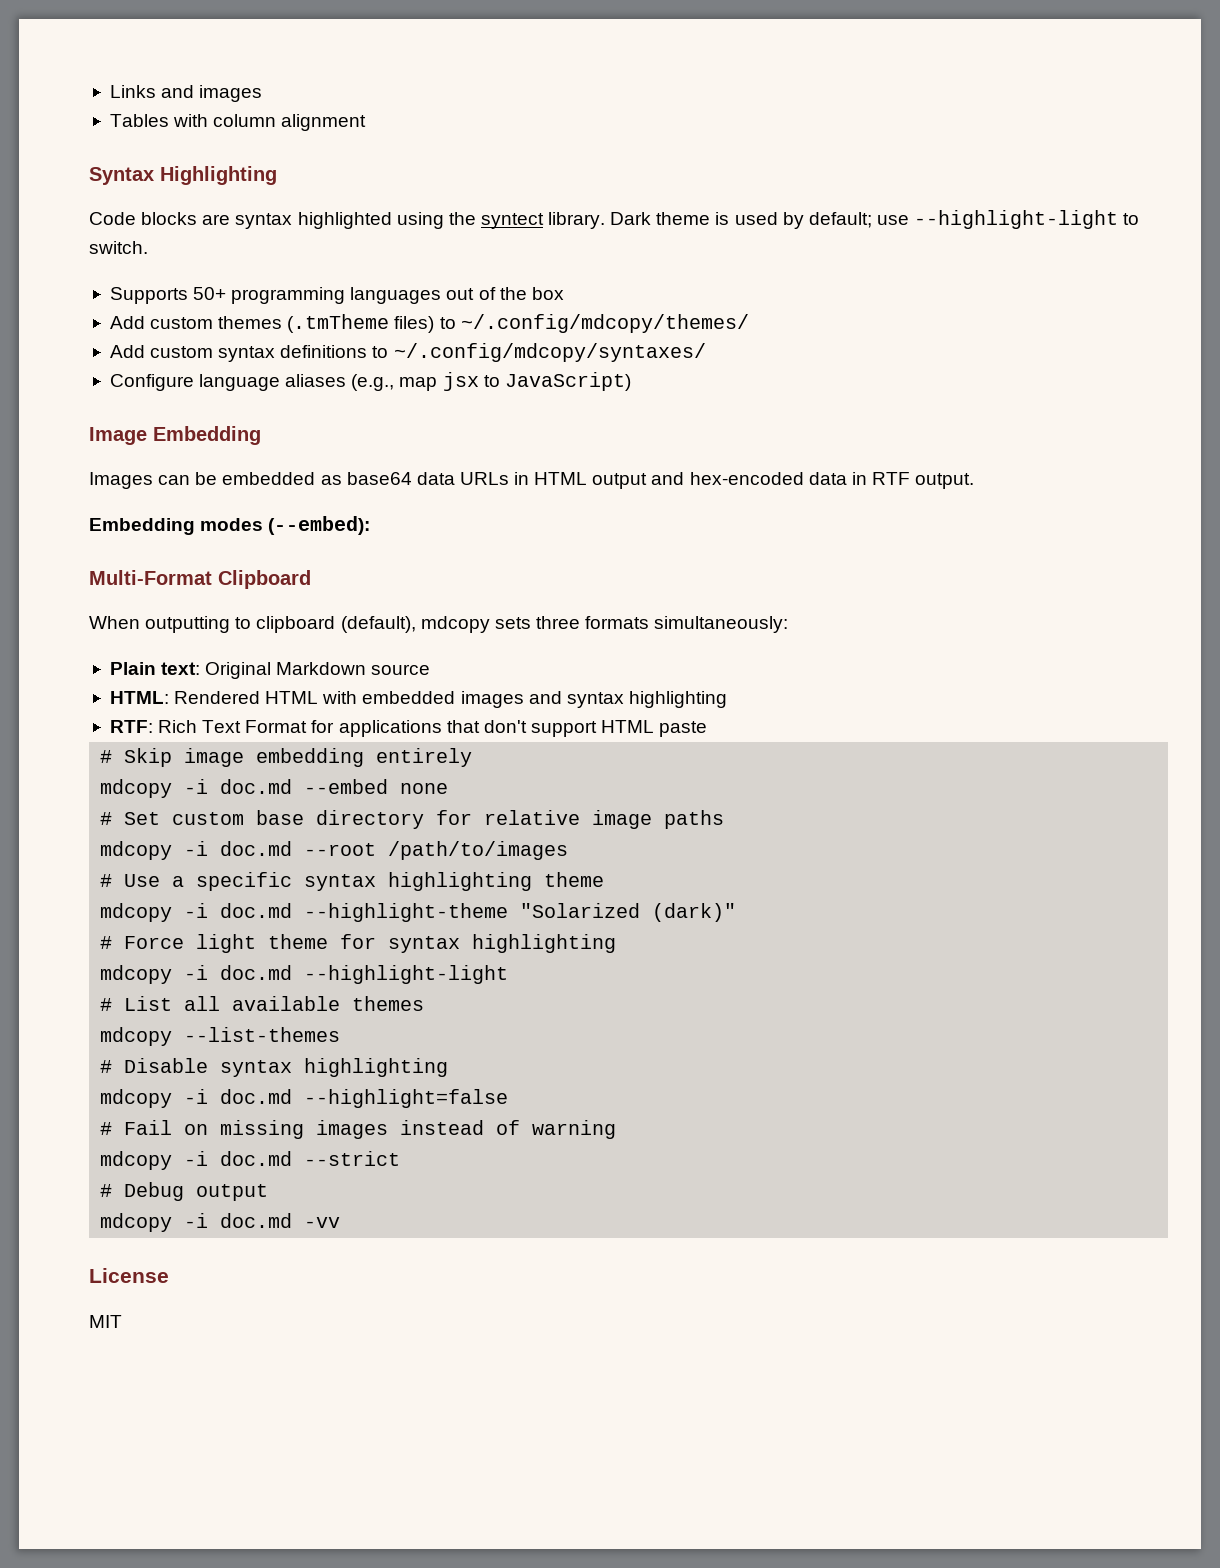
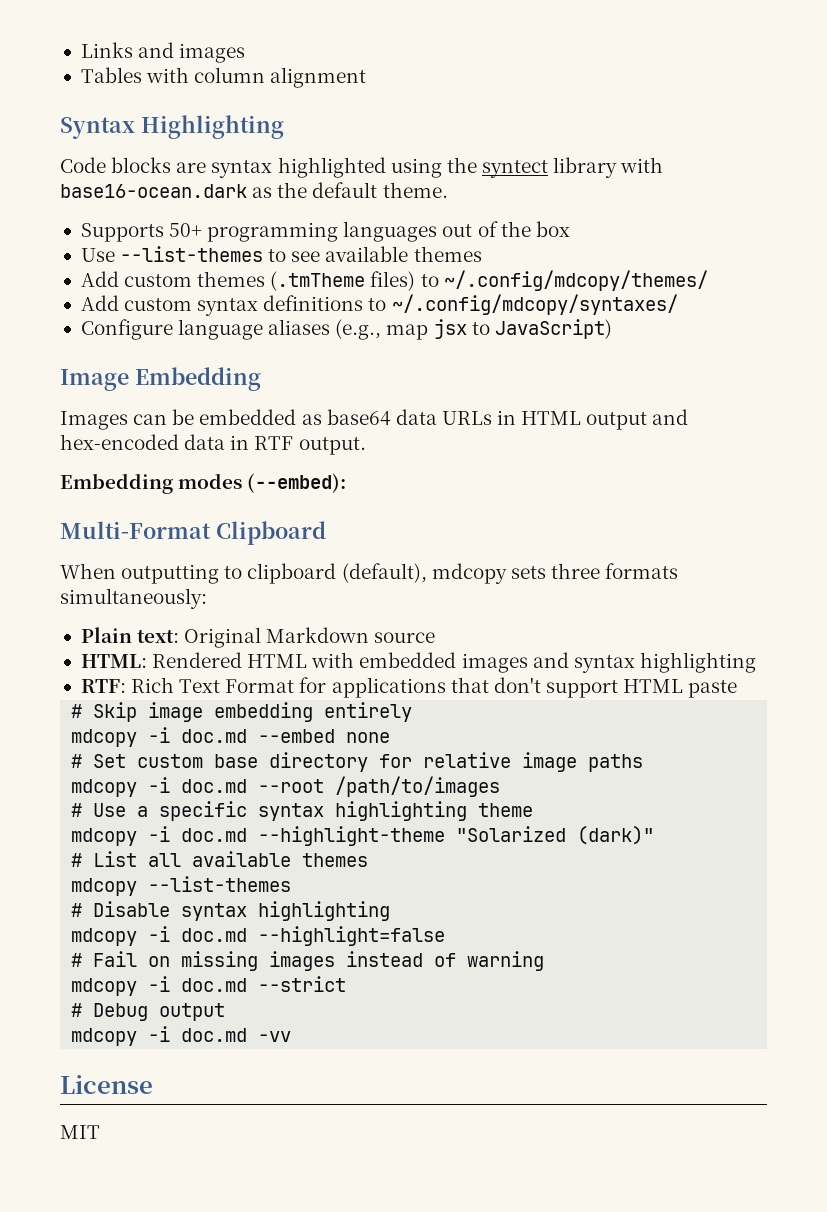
- Code blocks are syntax highlighted using the syntect library. Dark theme is used by default; use --highlight-light to switch.
+ Code blocks are syntax highlighted using the syntect library with base16-ocean.dark as the default theme.
+ Use --list-themes to see available themes
- # Force light theme for syntax highlighting
- mdcopy -i doc.md --highlight-light

